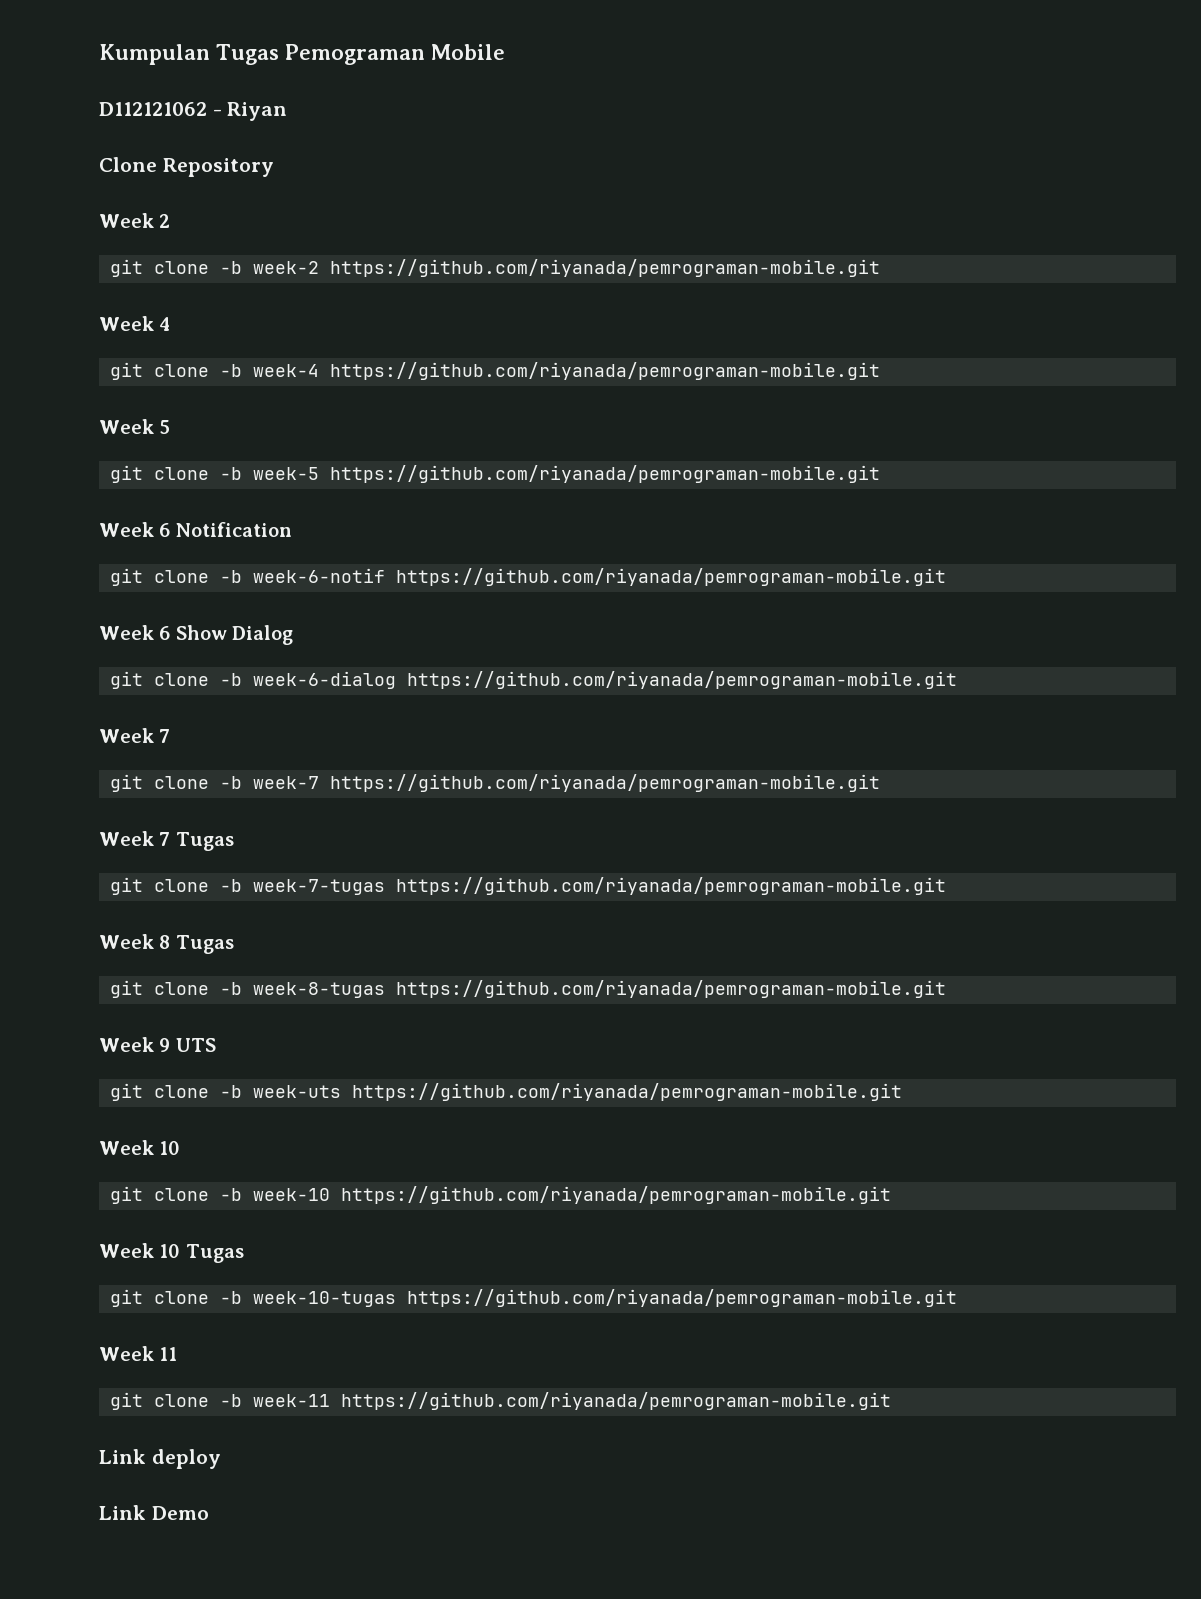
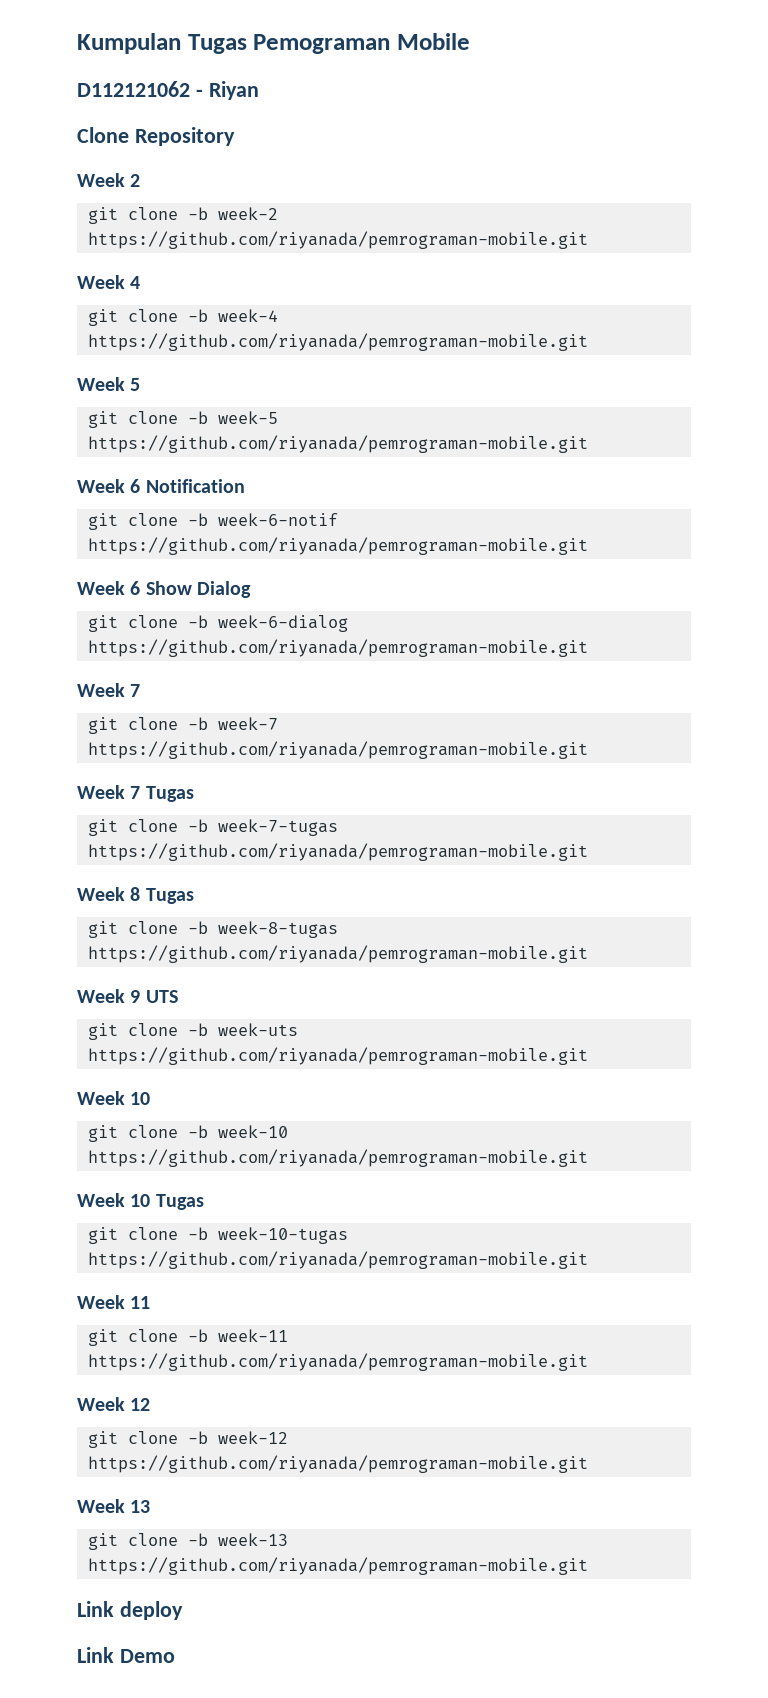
+ Week 12
+ git clone -b week-12 https://github.com/riyanada/pemrograman-mobile.git
+ Week 13
+ git clone -b week-13 https://github.com/riyanada/pemrograman-mobile.git

